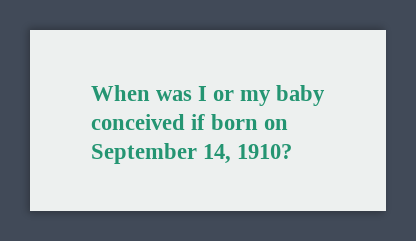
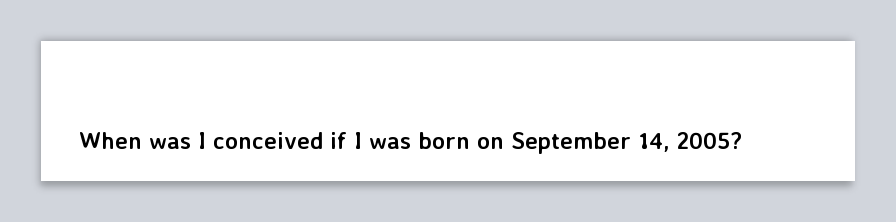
- When was I or my baby conceived if born on September 14, 1910?
+ When was I conceived if I was born on September 14, 2005?

